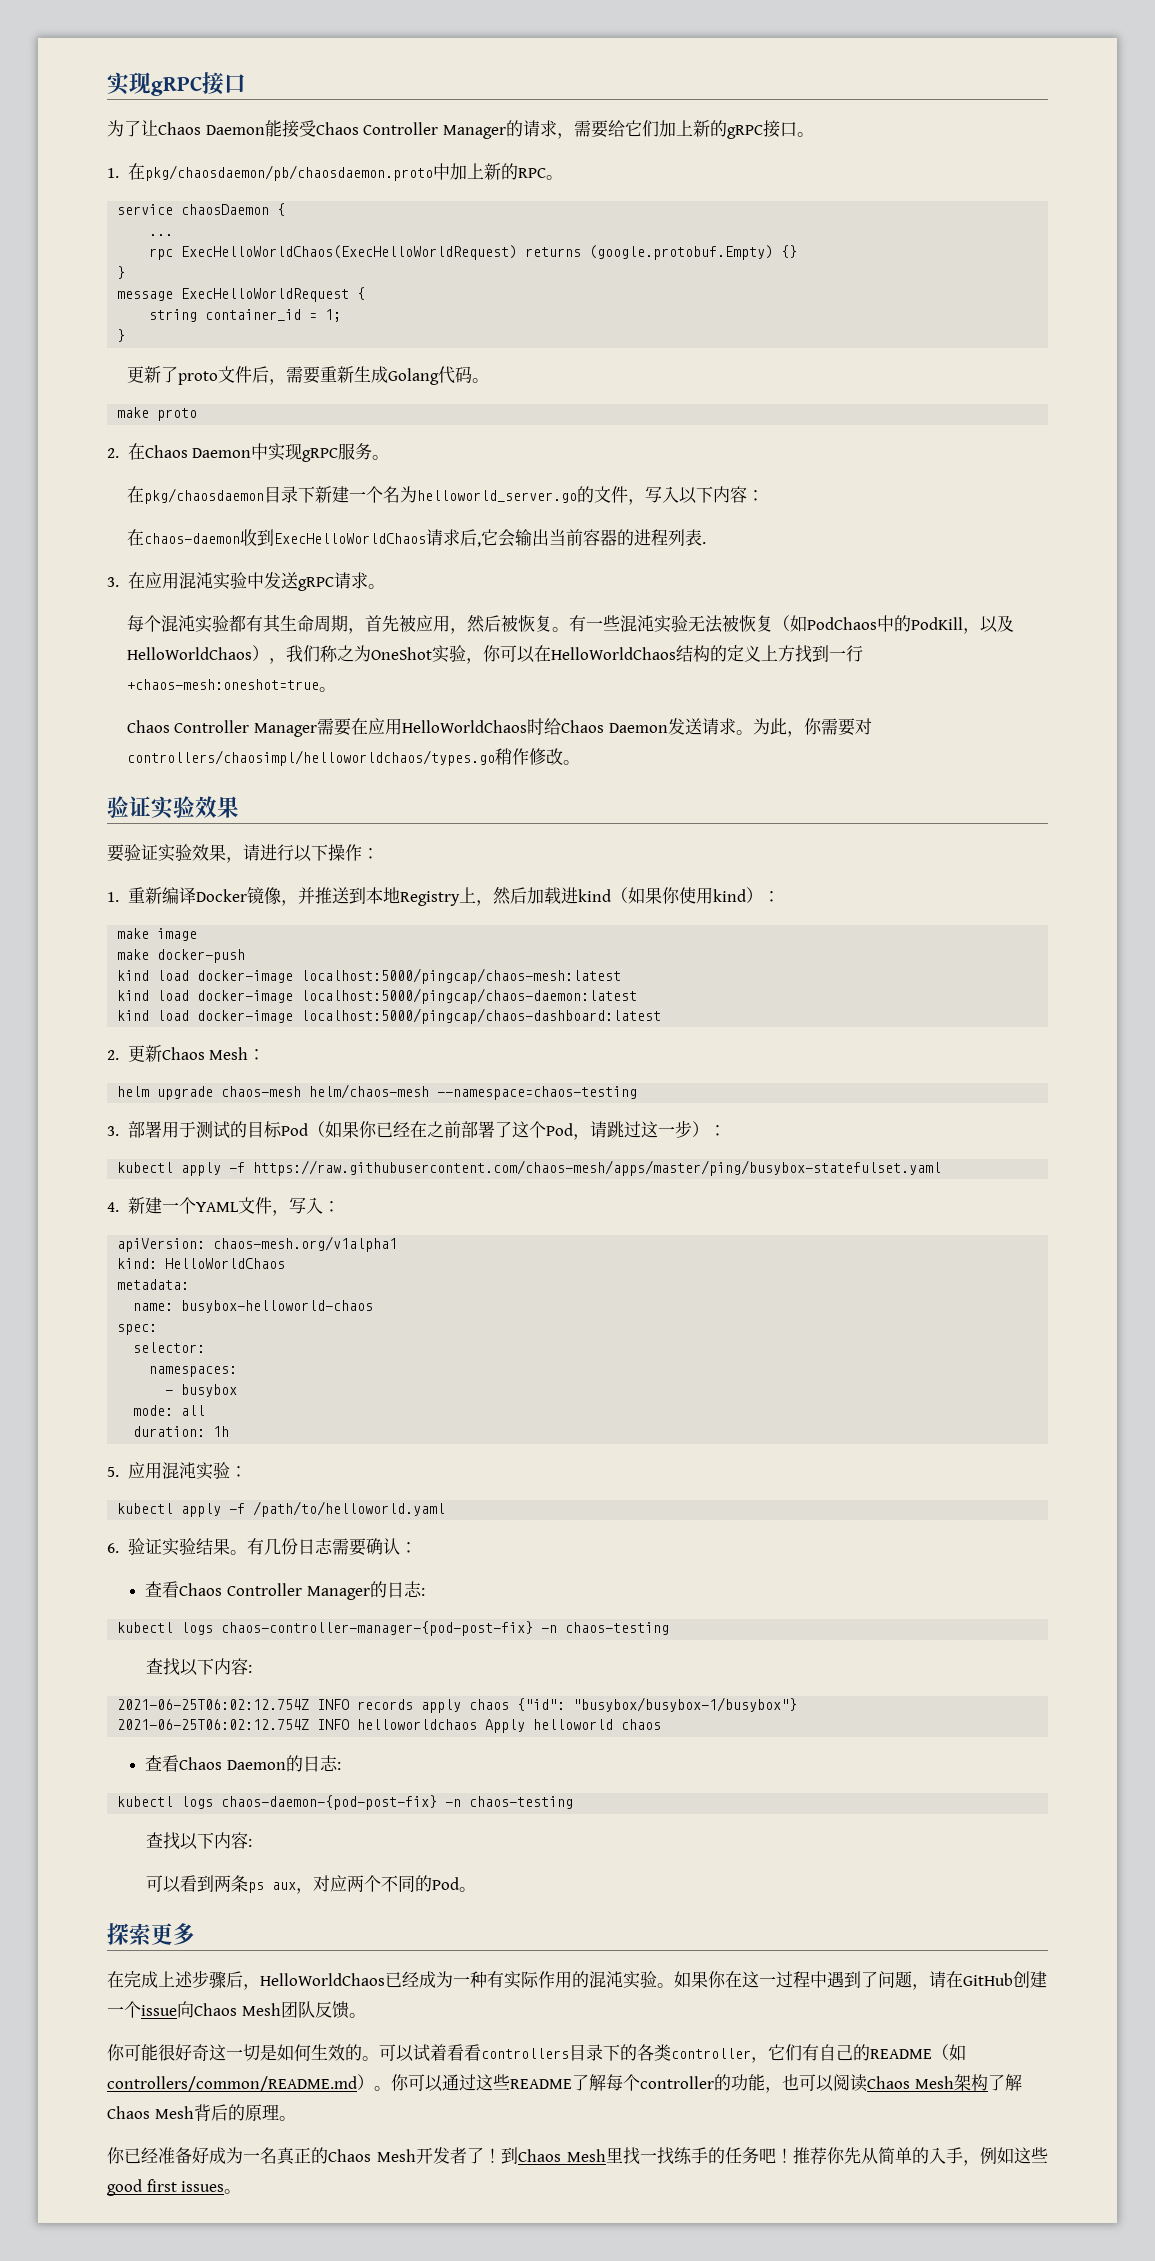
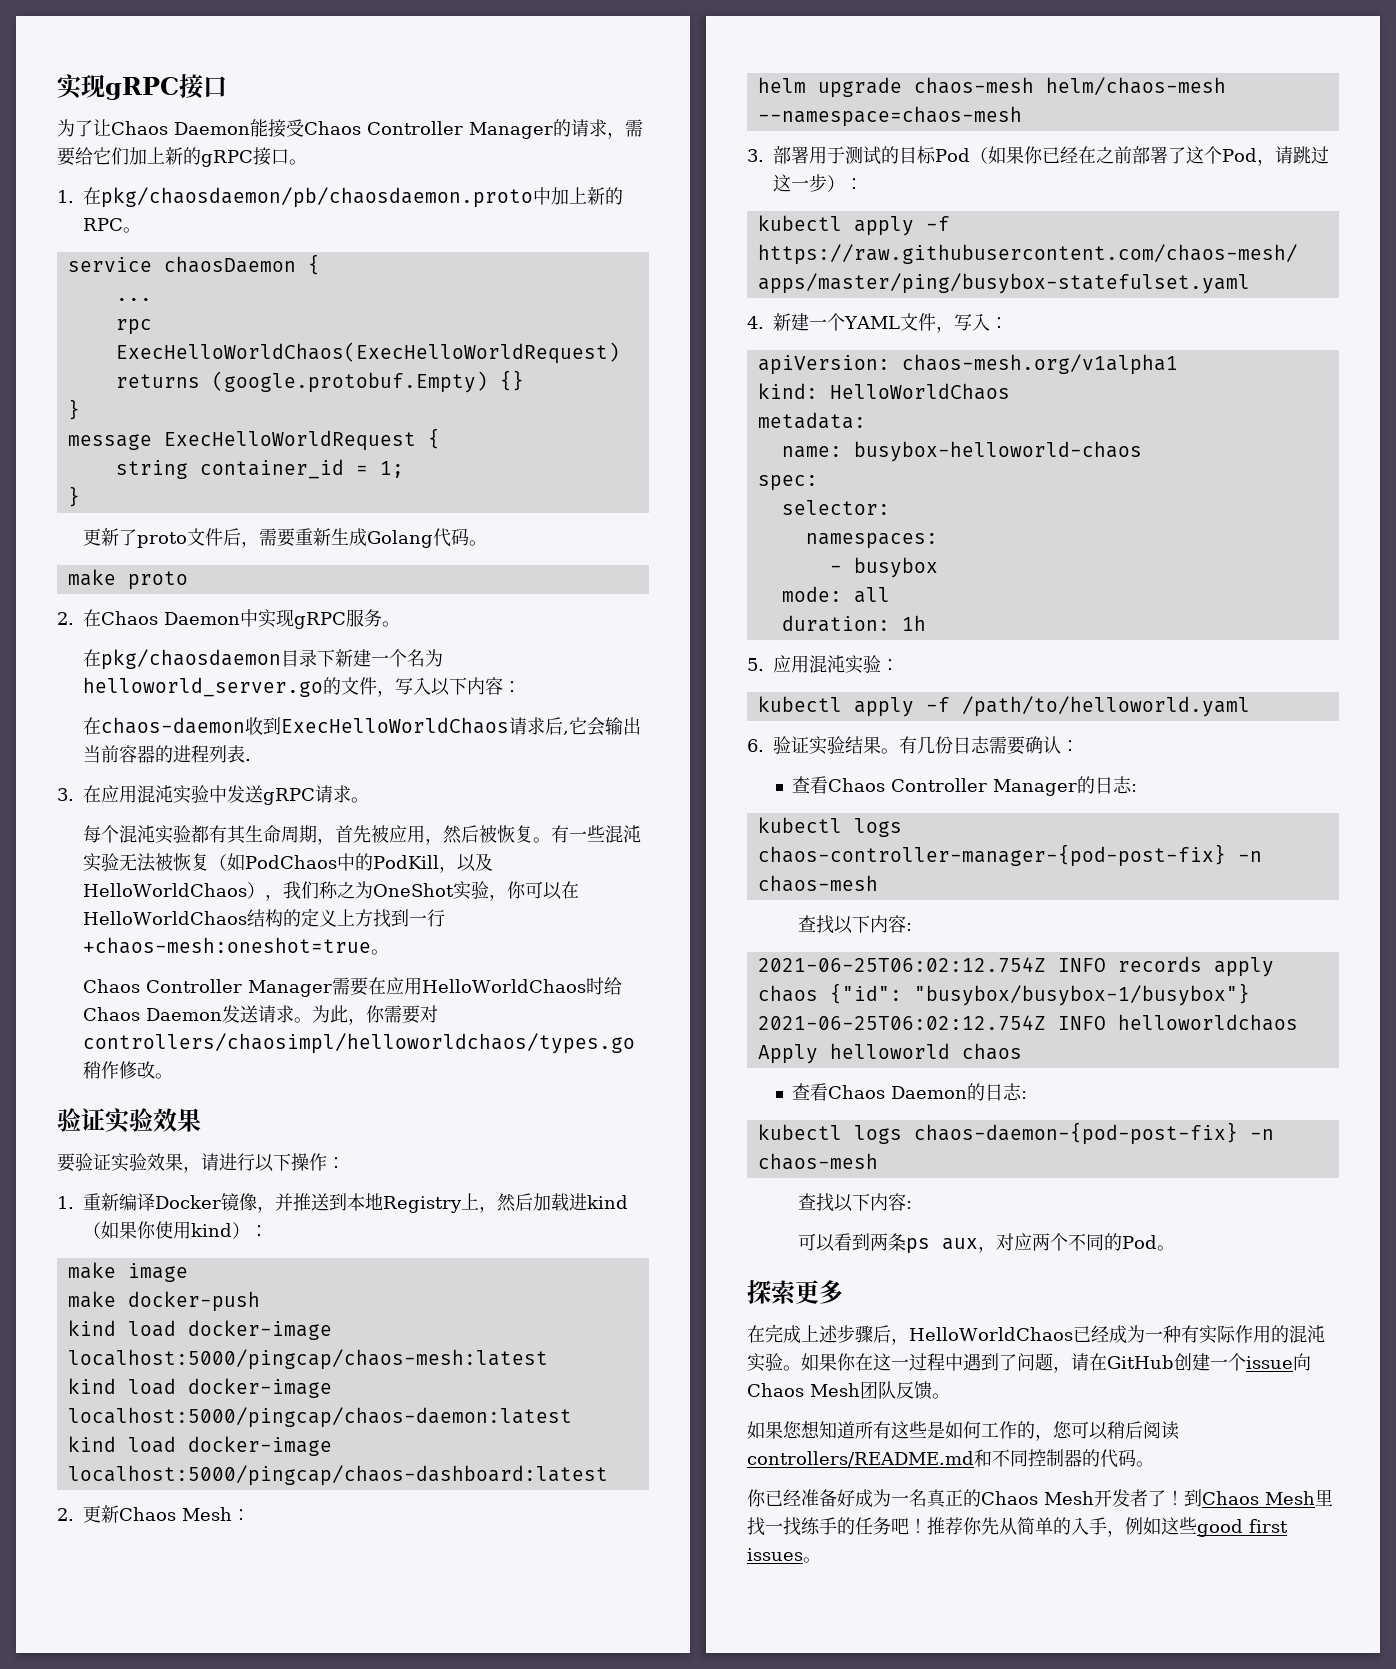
- helm upgrade chaos-mesh helm/chaos-mesh --namespace=chaos-testing
+ helm upgrade chaos-mesh helm/chaos-mesh --namespace=chaos-mesh
- kubectl logs chaos-controller-manager-{pod-post-fix} -n chaos-testing
+ kubectl logs chaos-controller-manager-{pod-post-fix} -n chaos-mesh
- kubectl logs chaos-daemon-{pod-post-fix} -n chaos-testing
+ kubectl logs chaos-daemon-{pod-post-fix} -n chaos-mesh
- 你可能很好奇这一切是如何生效的。可以试着看看controllers目录下的各类controller，它们有自己的README（如controllers/common/README.md）。你可以通过这些README了解每个controller的功能，也可以阅读Chaos Mesh架构了解Chaos Mesh背后的原理。
+ 如果您想知道所有这些是如何工作的，您可以稍后阅读controllers/README.md和不同控制器的代码。

